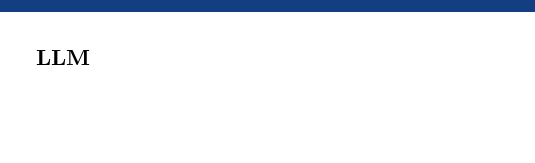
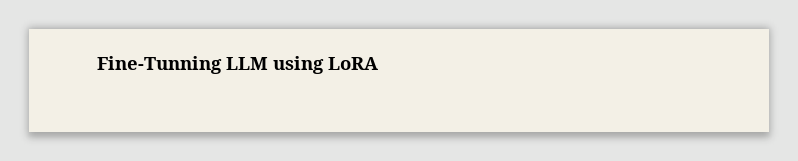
- LLM
+ Fine-Tunning LLM using LoRA

